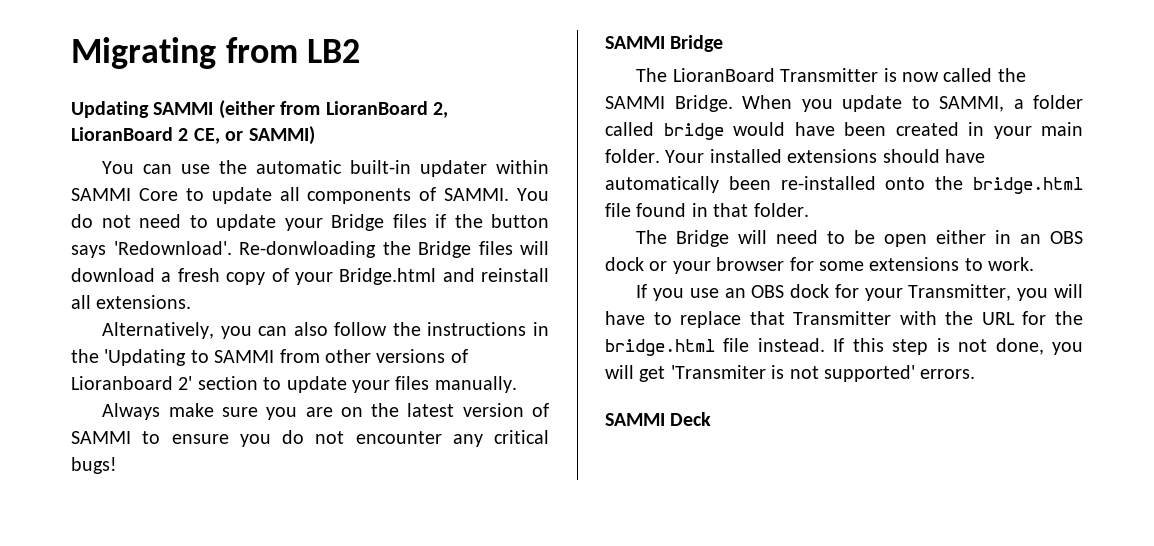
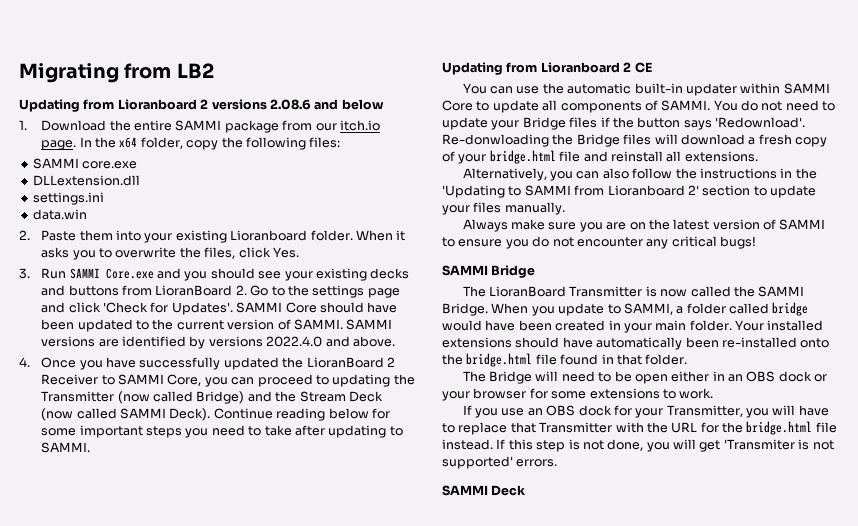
- Updating SAMMI (either from LioranBoard 2, LioranBoard 2 CE, or SAMMI)
+ Updating from Lioranboard 2 versions 2.08.6 and below
+ 1. Download the entire SAMMI package from our itch.io page. In the x64 folder, copy the following files:
+ SAMMI core.exe
+ DLLextension.dll
+ settings.ini
+ data.win
+ 2. Paste them into your existing Lioranboard folder. When it asks you to overwrite the files, click Yes.
+ 3. Run SAMMI Core.exe and you should see your existing decks and buttons from LioranBoard 2. Go to the settings page and click 'Check for Updates'. SAMMI Core should have been updated to the current version of SAMMI. SAMMI versions are identified by versions 2022.4.0 and above.
+ 4. Once you have successfully updated the LioranBoard 2 Receiver to SAMMI Core, you can proceed to updating the Transmitter (now called Bridge) and the Stream Deck (now called SAMMI Deck). Continue reading below for some important steps you need to take after updating to SAMMI.
+ Updating from Lioranboard 2 CE
- Re-donwloading the Bridge files will download a fresh copy of your Bridge.html and reinstall all extensions.
+ Re-donwloading the Bridge files will download a fresh copy of your bridge.html file and reinstall all extensions.
- Alternatively, you can also follow the instructions in the 'Updating to SAMMI from other versions of Lioranboard 2' section to update your files manually.
+ Alternatively, you can also follow the instructions in the 'Updating to SAMMI from Lioranboard 2' section to update your files manually.

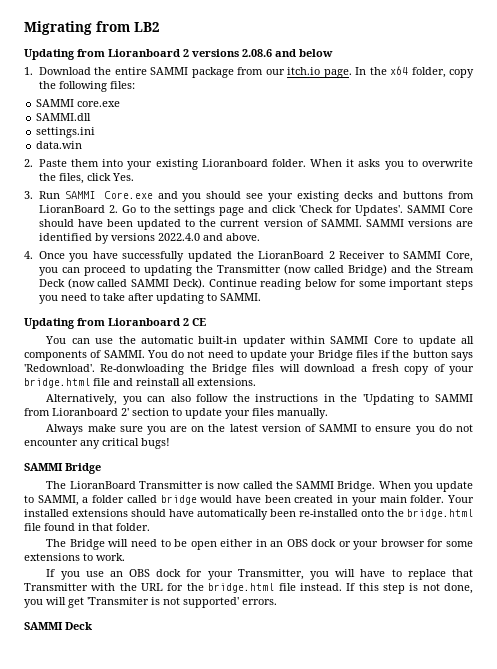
- DLLextension.dll
+ SAMMI.dll

